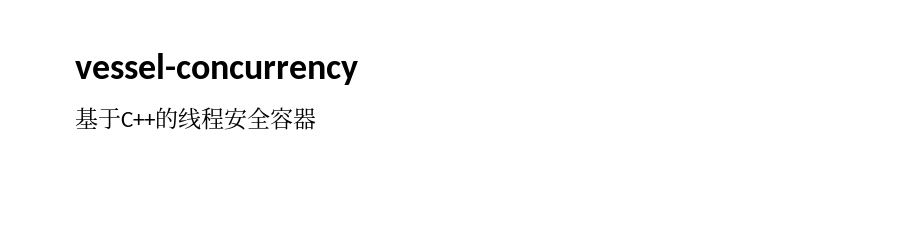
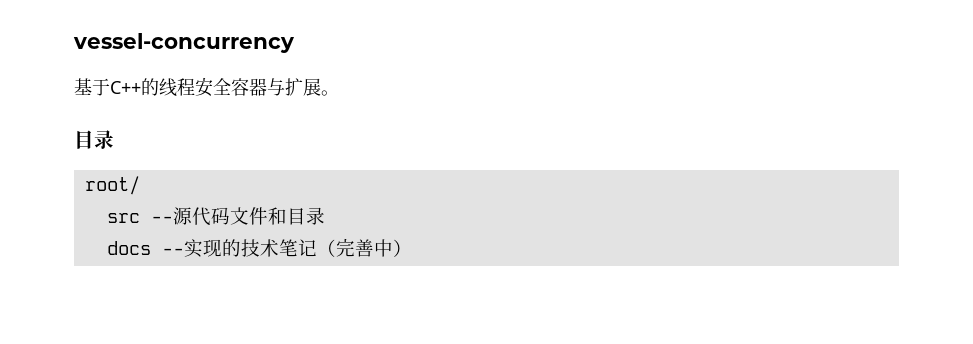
- 基于C++的线程安全容器
+ 基于C++的线程安全容器与扩展。
+ 目录
+ root/
+ src --源代码文件和目录
+ docs --实现的技术笔记（完善中）

